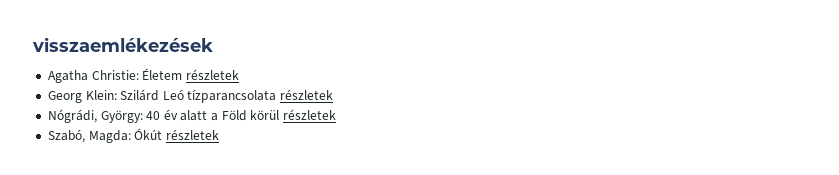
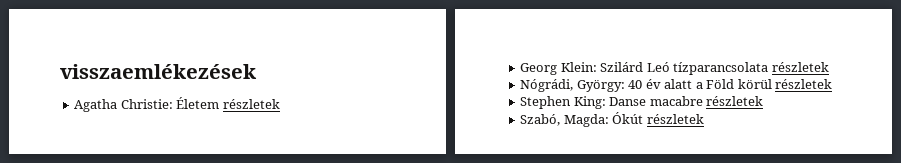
+ Stephen King: Danse macabre részletek

